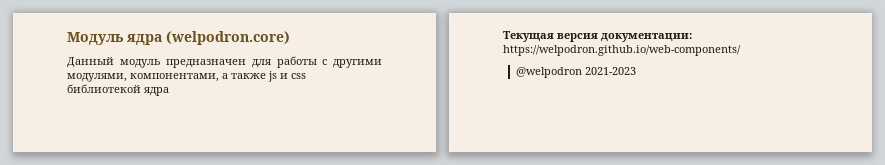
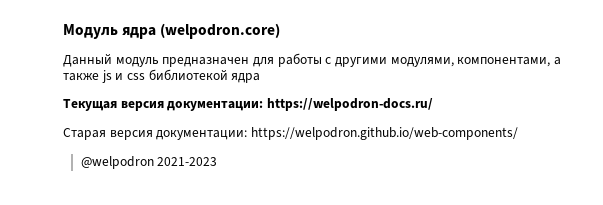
- Текущая версия документации: https://welpodron.github.io/web-components/
+ Текущая версия документации: https://welpodron-docs.ru/
+ Старая версия документации: https://welpodron.github.io/web-components/

